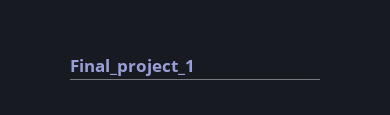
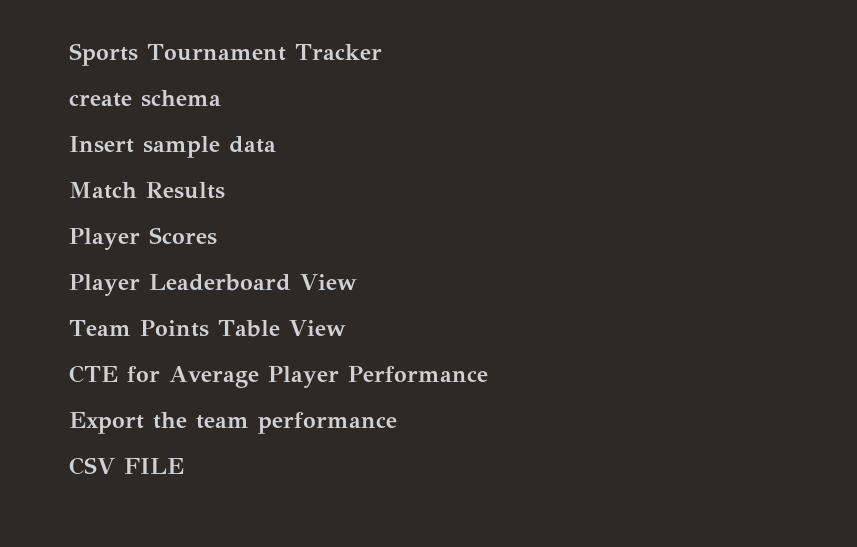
- Final_project_1
+ Sports Tournament Tracker
+ create schema
+ Insert sample data
+ Match Results
+ Player Scores
+ Player Leaderboard View
+ Team Points Table View
+ CTE for Average Player Performance
+ Export the team performance
+ CSV FILE

